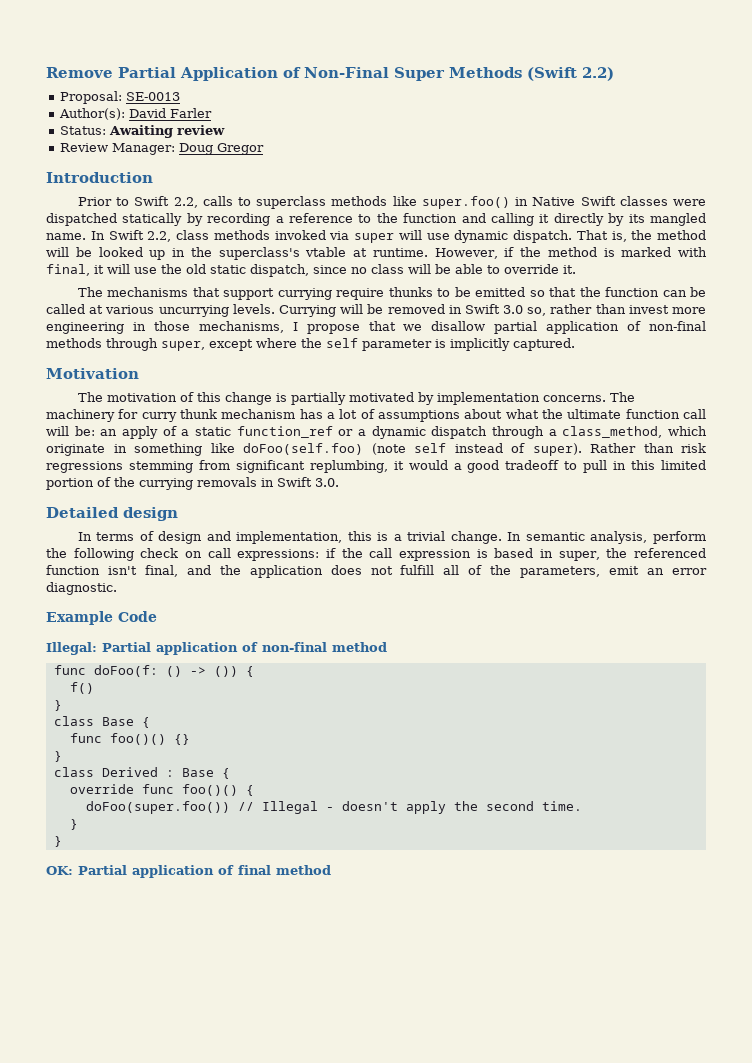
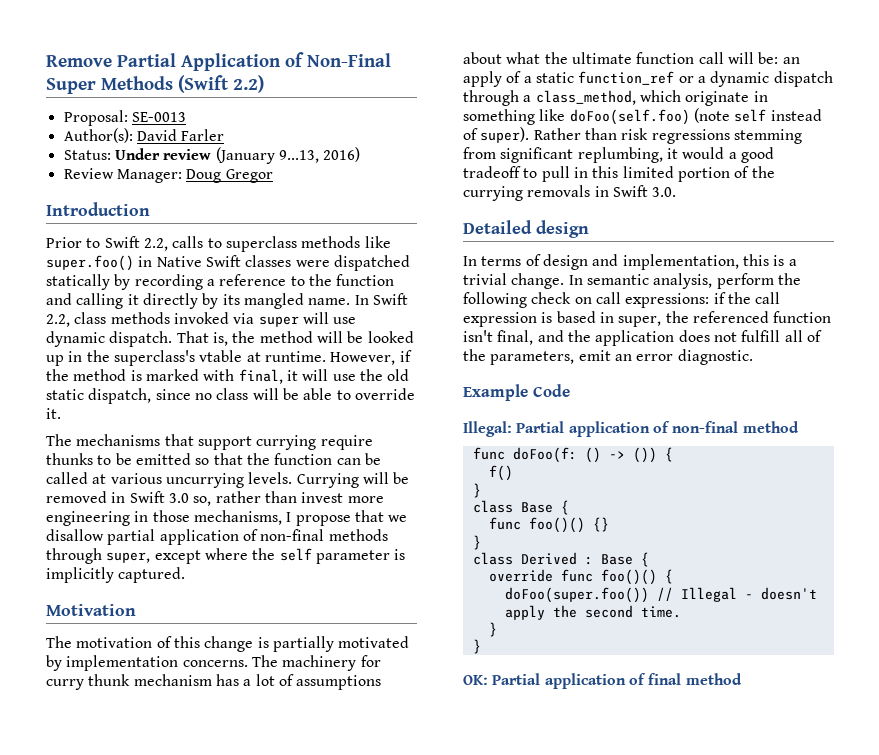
- Status: Awaiting review
+ Status: Under review (January 9...13, 2016)

